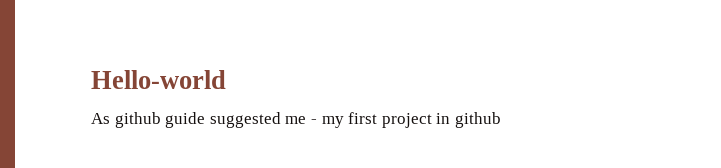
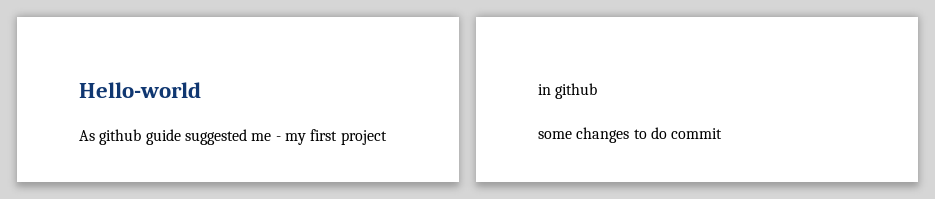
+ some changes to do commit

